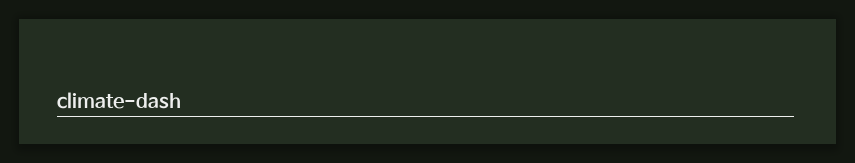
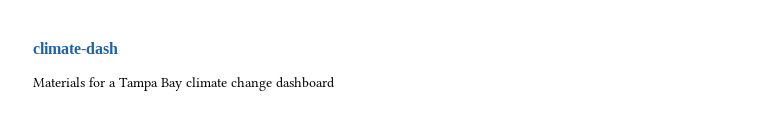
+ Materials for a Tampa Bay climate change dashboard

